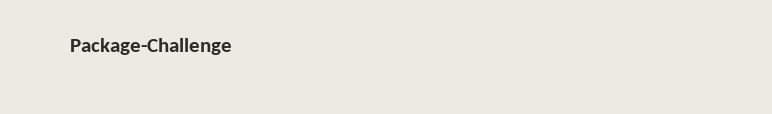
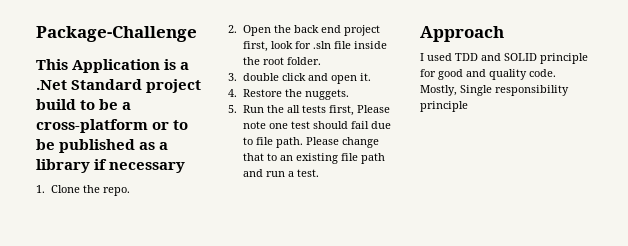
+ This Application is a .Net Standard project build to be a cross-platform or to be published as a library if necessary
+ 1. Clone the repo.
+ 2. Open the back end project first, look for .sln file inside the root folder.
+ 3. double click and open it.
+ 4. Restore the nuggets.
+ 5. Run the all tests first, Please note one test should fail due to file path. Please change that to an existing file path and run a test.
+ Approach
+ I used TDD and SOLID principle for good and quality code. Mostly, Single responsibility principle

